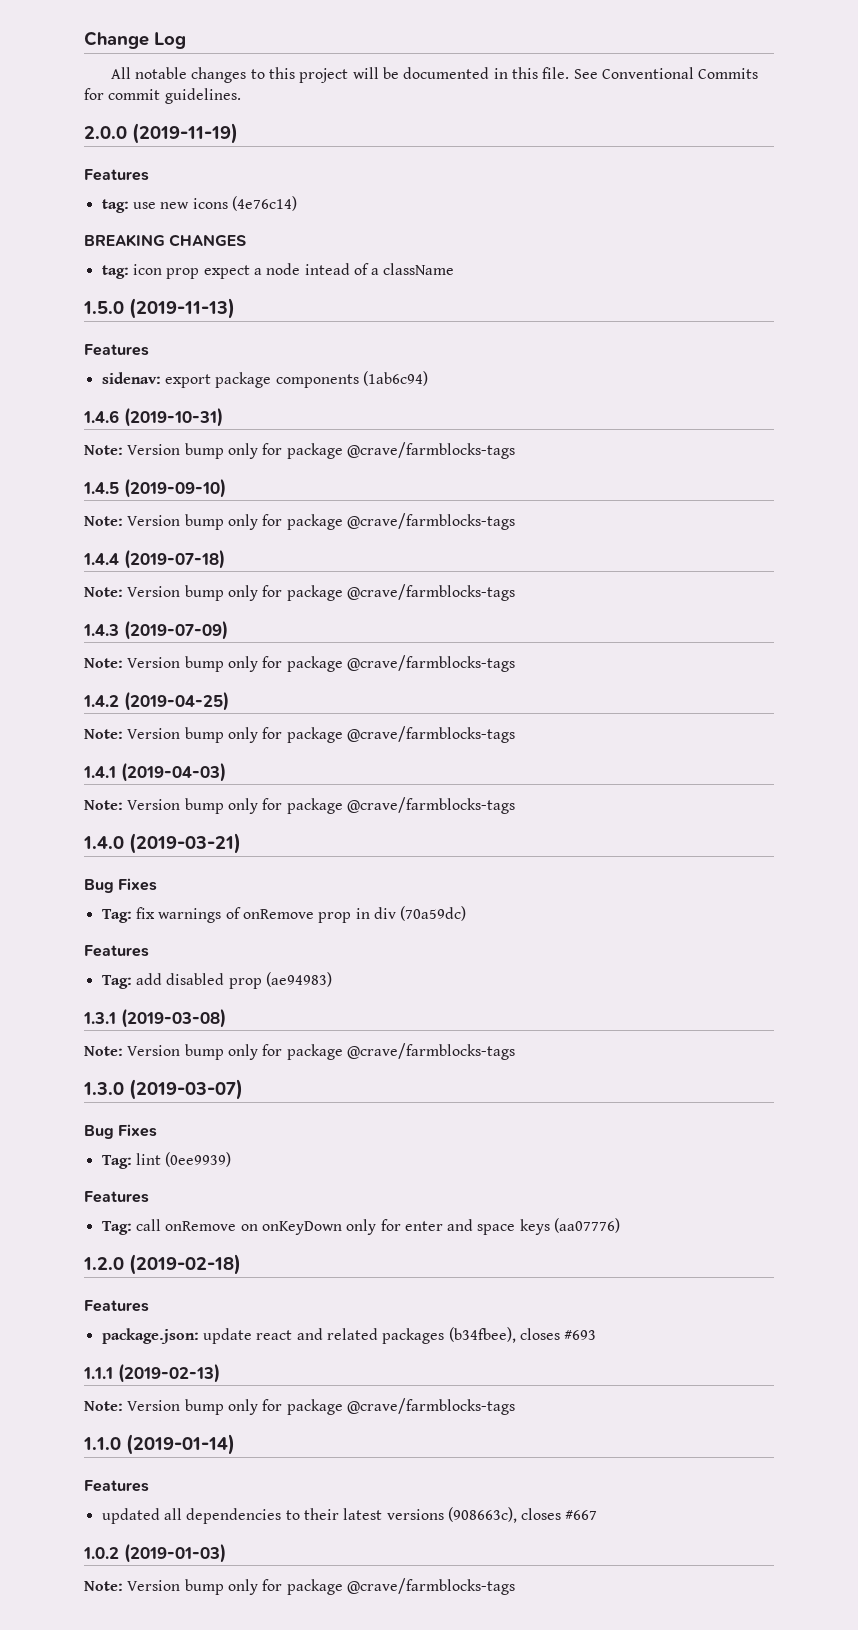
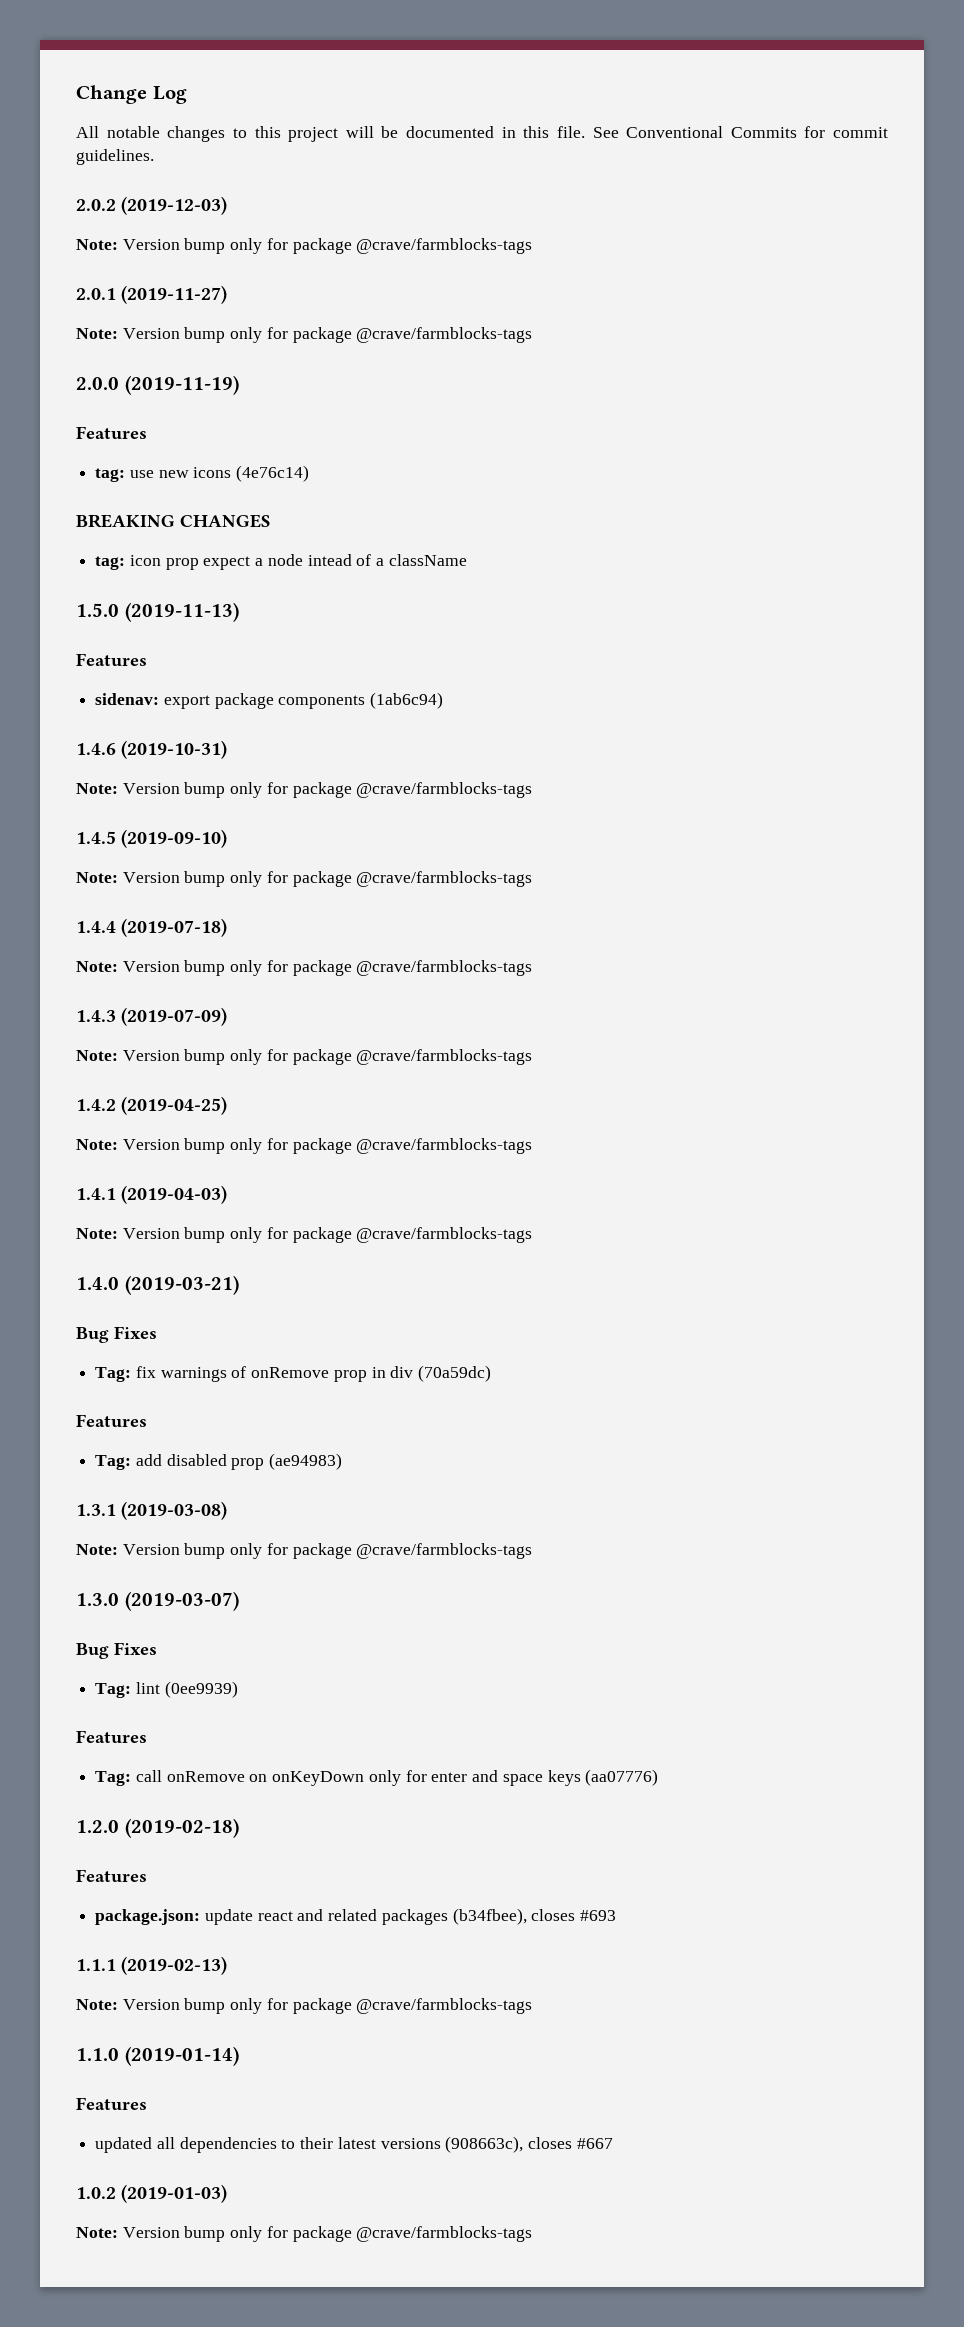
+ 2.0.2 (2019-12-03)
+ Note: Version bump only for package @crave/farmblocks-tags
+ 2.0.1 (2019-11-27)
+ Note: Version bump only for package @crave/farmblocks-tags

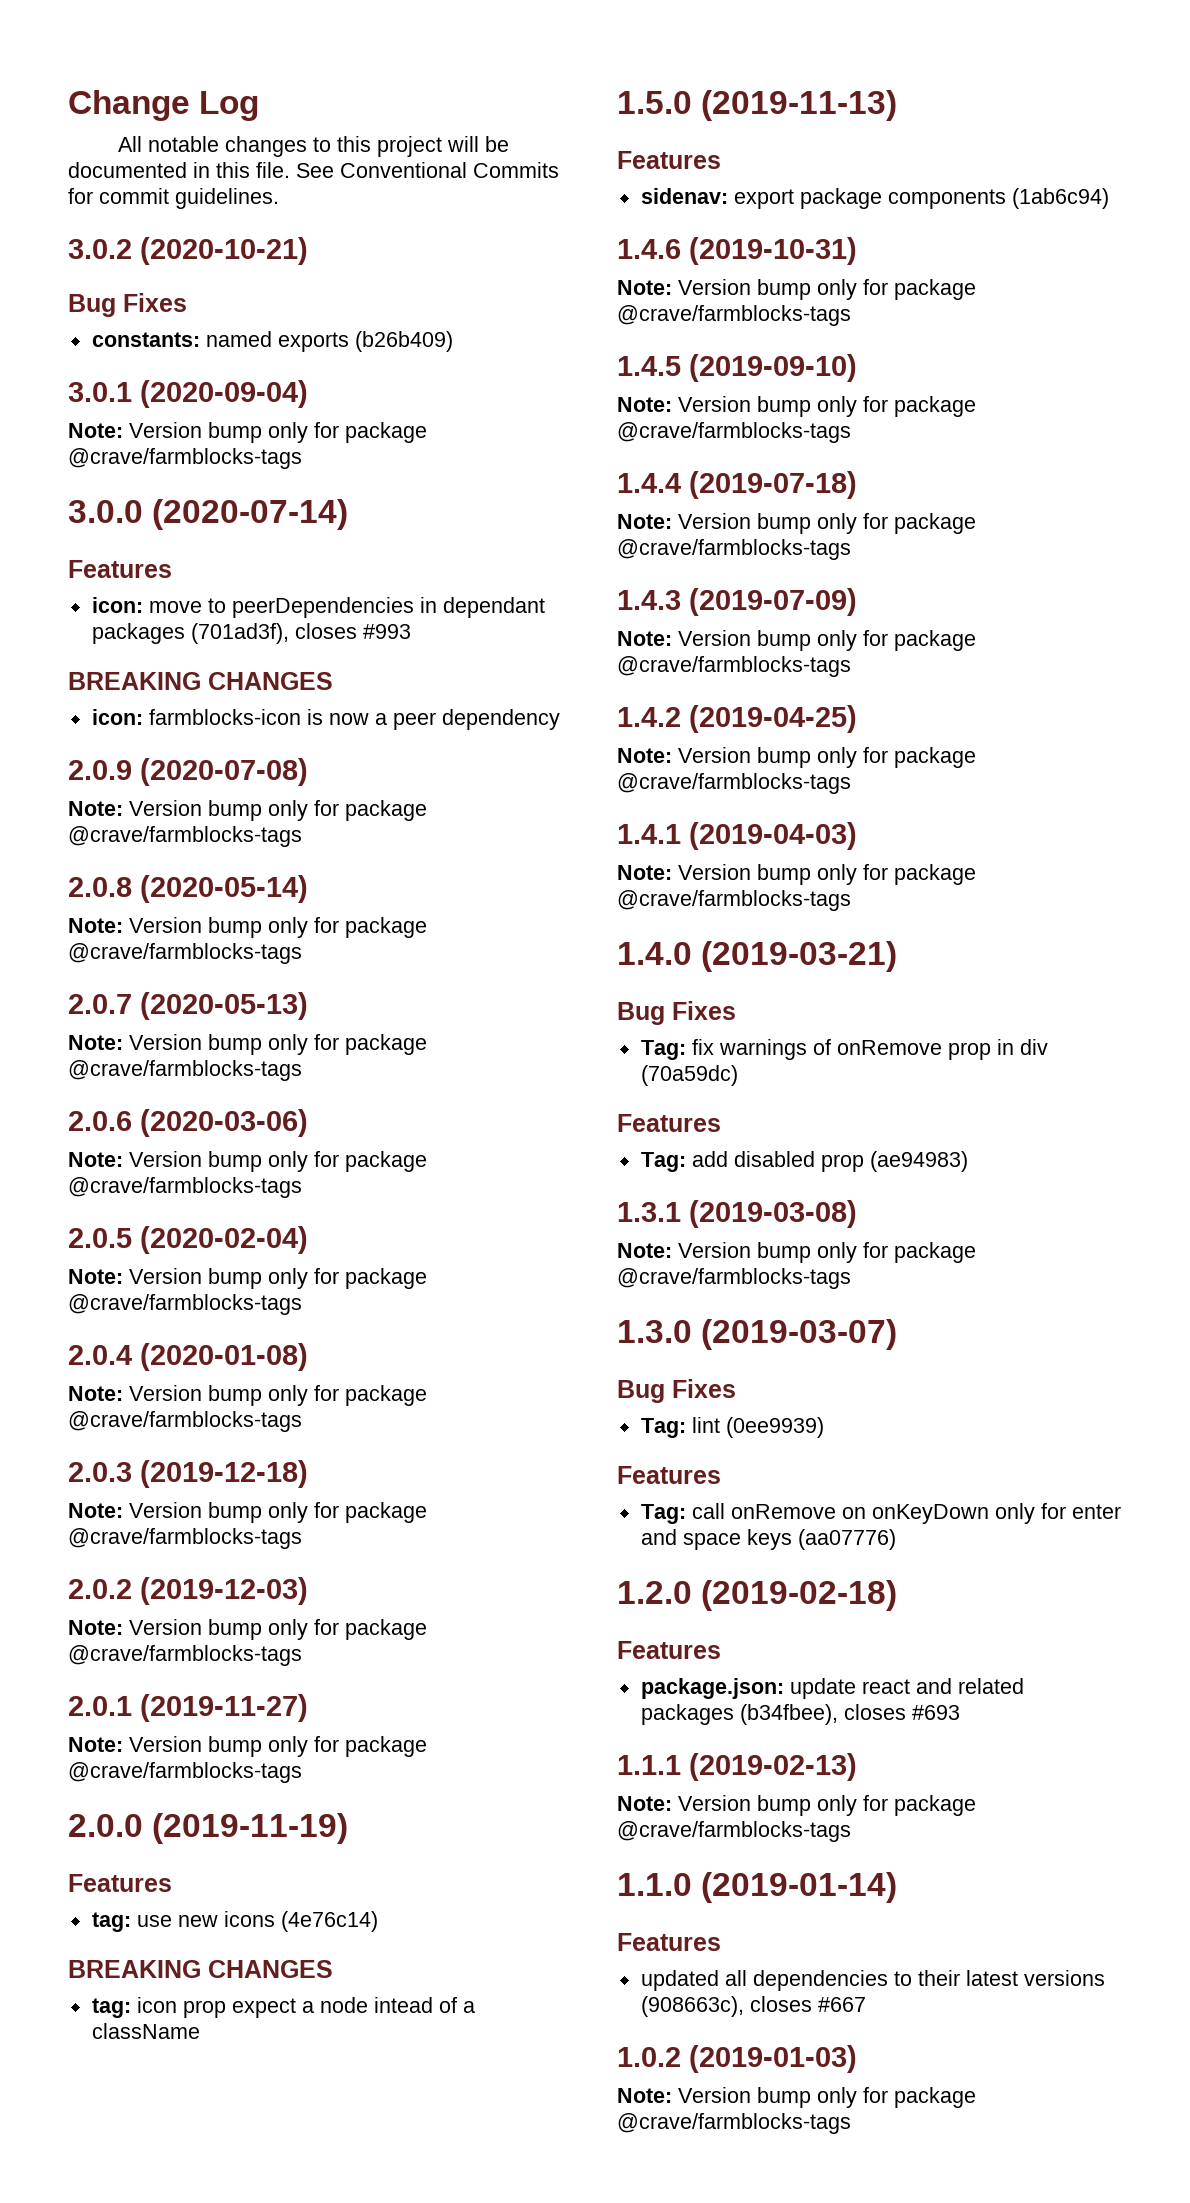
+ 3.0.2 (2020-10-21)
+ Bug Fixes
+ constants: named exports (b26b409)
+ 3.0.1 (2020-09-04)
+ Note: Version bump only for package @crave/farmblocks-tags
+ 3.0.0 (2020-07-14)
+ Features
+ icon: move to peerDependencies in dependant packages (701ad3f), closes #993
+ BREAKING CHANGES
+ icon: farmblocks-icon is now a peer dependency
+ 2.0.9 (2020-07-08)
+ Note: Version bump only for package @crave/farmblocks-tags
+ 2.0.8 (2020-05-14)
+ Note: Version bump only for package @crave/farmblocks-tags
+ 2.0.7 (2020-05-13)
+ Note: Version bump only for package @crave/farmblocks-tags
+ 2.0.6 (2020-03-06)
+ Note: Version bump only for package @crave/farmblocks-tags
+ 2.0.5 (2020-02-04)
+ Note: Version bump only for package @crave/farmblocks-tags
+ 2.0.4 (2020-01-08)
+ Note: Version bump only for package @crave/farmblocks-tags
+ 2.0.3 (2019-12-18)
+ Note: Version bump only for package @crave/farmblocks-tags

